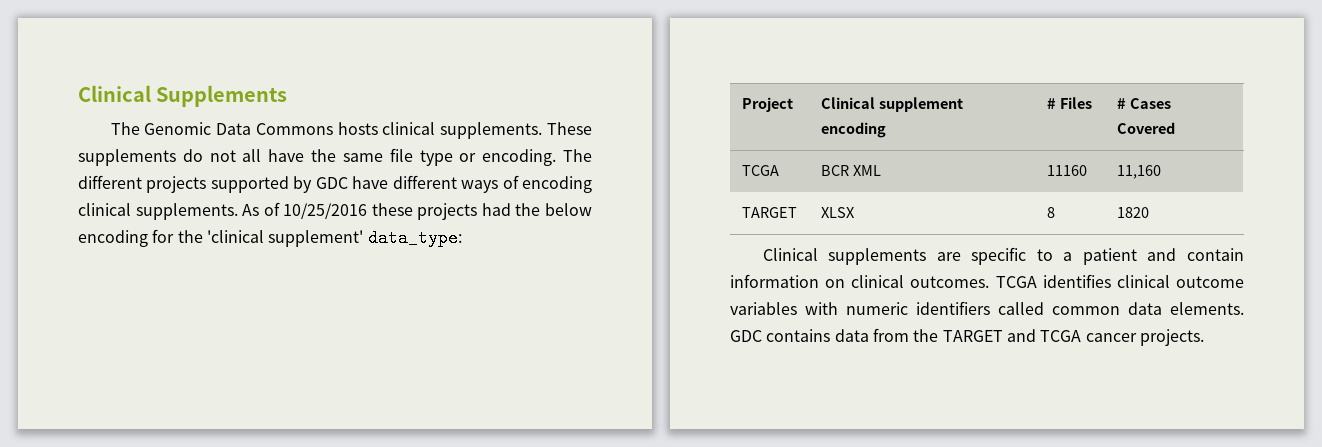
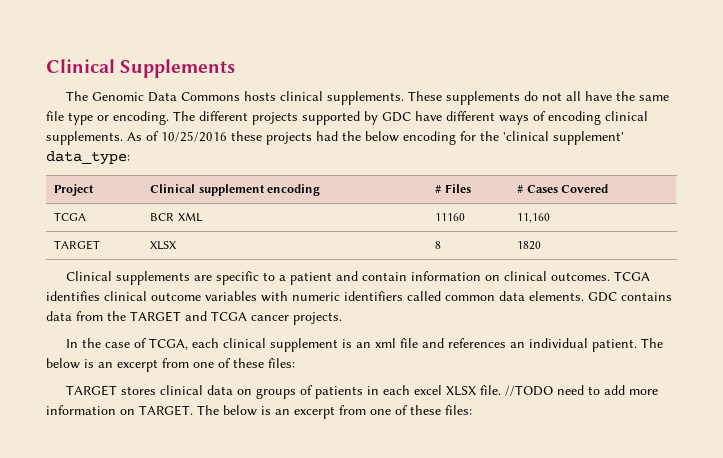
+ In the case of TCGA, each clinical supplement is an xml file and references an individual patient. The below is an excerpt from one of these files:
+ TARGET stores clinical data on groups of patients in each excel XLSX file. //TODO need to add more information on TARGET. The below is an excerpt from one of these files:

